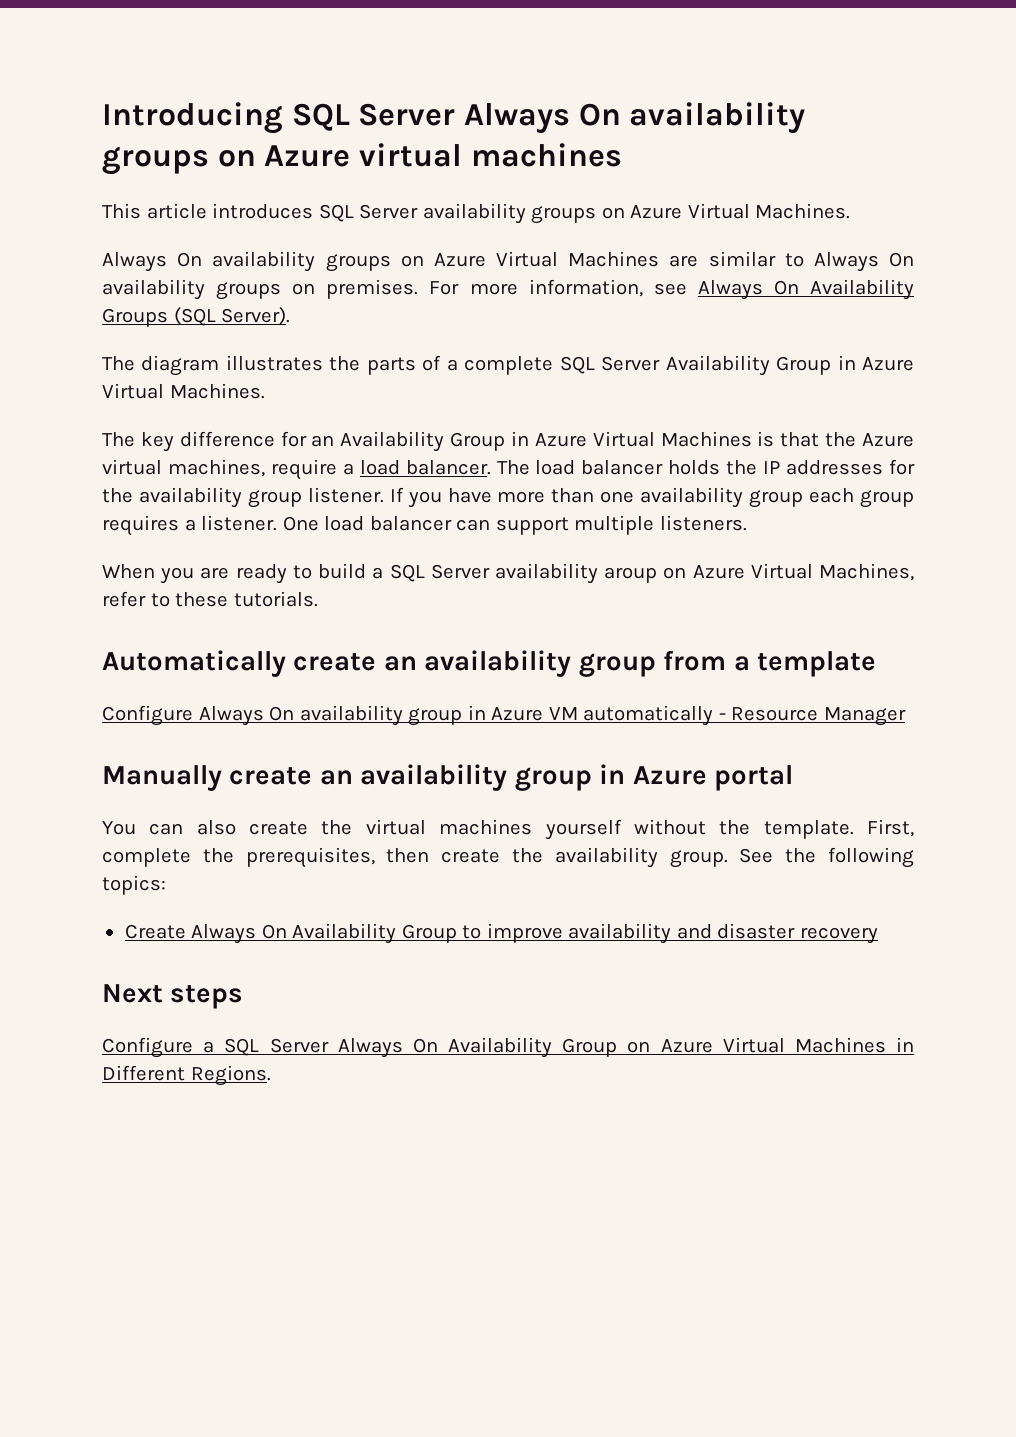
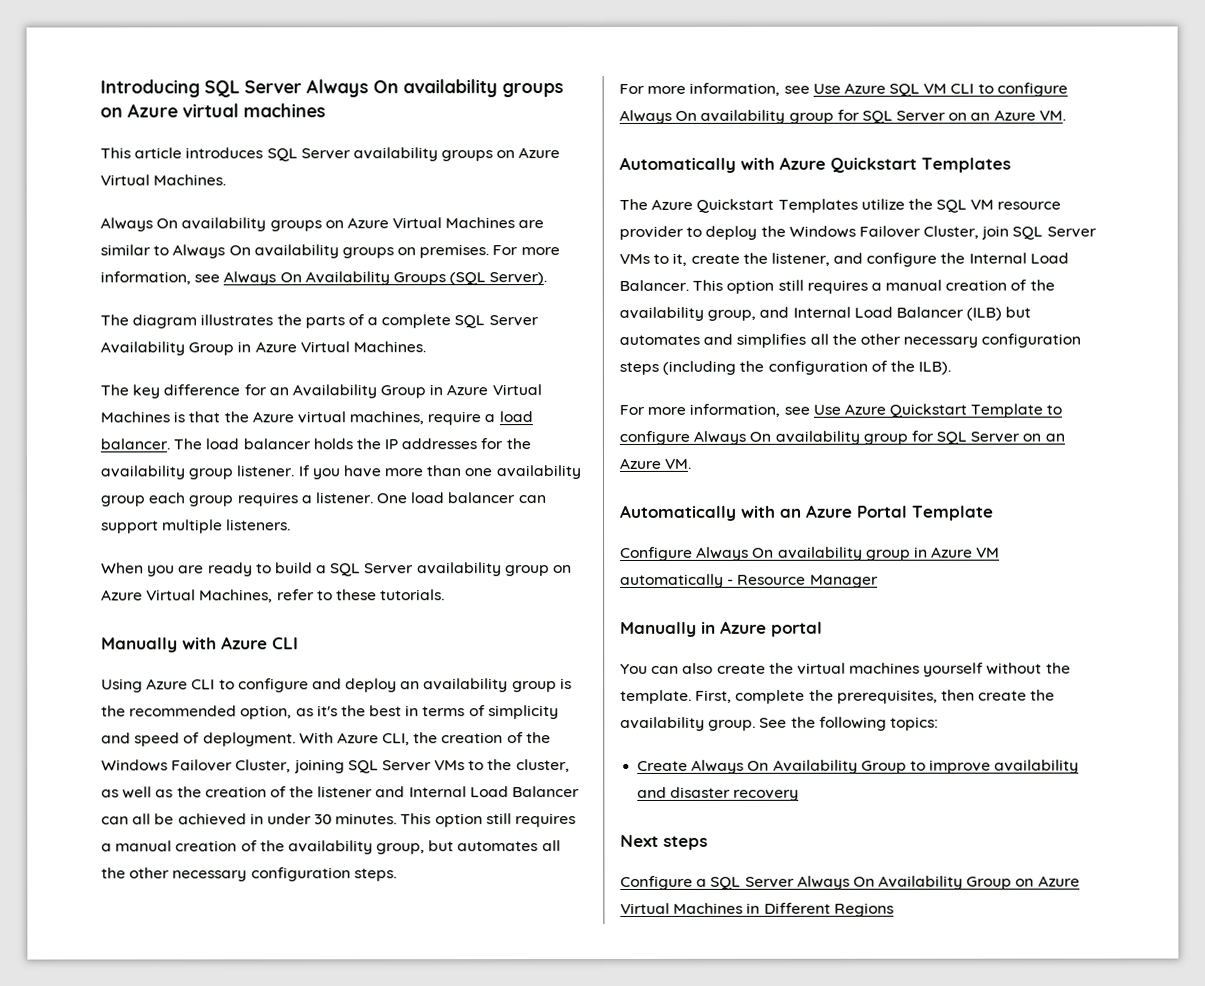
- When you are ready to build a SQL Server availability aroup on Azure Virtual Machines, refer to these tutorials.
+ When you are ready to build a SQL Server availability group on Azure Virtual Machines, refer to these tutorials.
- Automatically create an availability group from a template
+ Manually with Azure CLI
+ Using Azure CLI to configure and deploy an availability group is the recommended option, as it's the best in terms of simplicity and speed of deployment. With Azure CLI, the creation of the Windows Failover Cluster, joining SQL Server VMs to the cluster, as well as the creation of the listener and Internal Load Balancer can all be achieved in under 30 minutes. This option still requires a manual creation of the availability group, but automates all the other necessary configuration steps.
+ For more information, see Use Azure SQL VM CLI to configure Always On availability group for SQL Server on an Azure VM.
+ Automatically with Azure Quickstart Templates
+ The Azure Quickstart Templates utilize the SQL VM resource provider to deploy the Windows Failover Cluster, join SQL Server VMs to it, create the listener, and configure the Internal Load Balancer. This option still requires a manual creation of the availability group, and Internal Load Balancer (ILB) but automates and simplifies all the other necessary configuration steps (including the configuration of the ILB).
+ For more information, see Use Azure Quickstart Template to configure Always On availability group for SQL Server on an Azure VM.
+ Automatically with an Azure Portal Template
- Manually create an availability group in Azure portal
+ Manually in Azure portal
- Configure a SQL Server Always On Availability Group on Azure Virtual Machines in Different Regions.
+ Configure a SQL Server Always On Availability Group on Azure Virtual Machines in Different Regions

